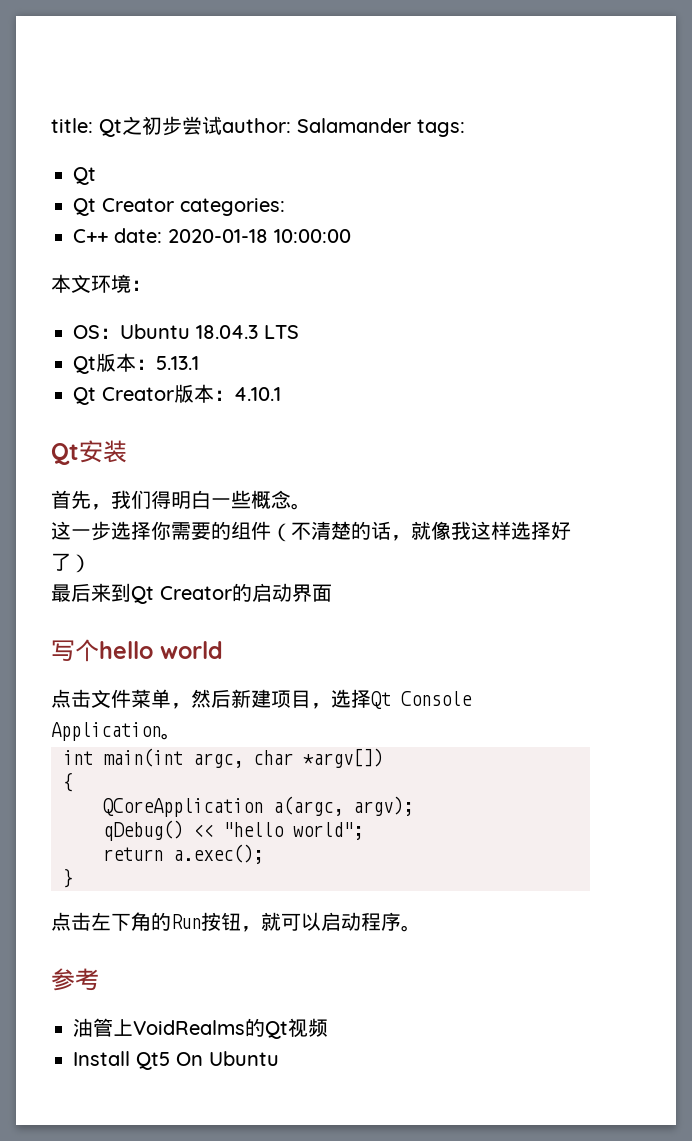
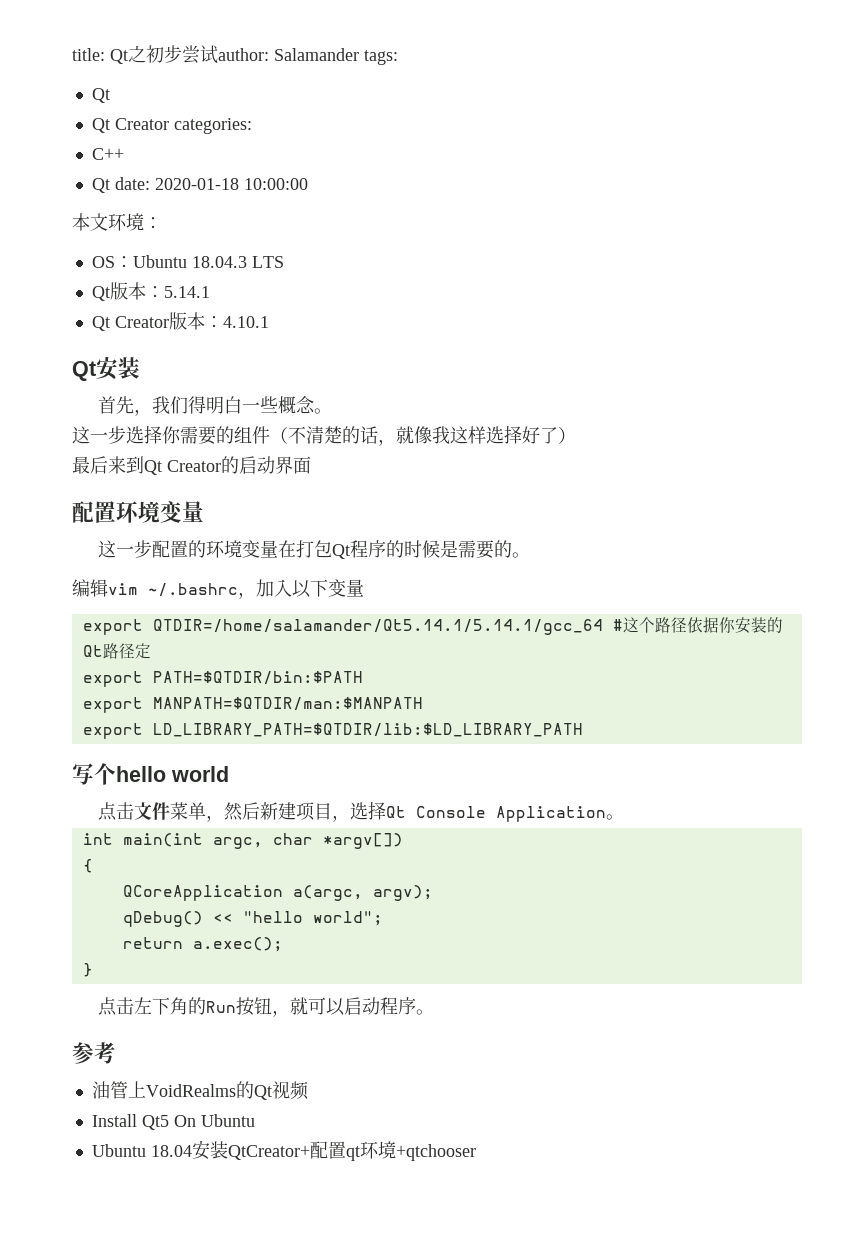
- C++ date: 2020-01-18 10:00:00
+ C++
+ Qt date: 2020-01-18 10:00:00
- Qt版本：5.13.1
+ Qt版本：5.14.1
+ 配置环境变量
+ 这一步配置的环境变量在打包Qt程序的时候是需要的。
+ 编辑vim ~/.bashrc，加入以下变量
+ export QTDIR=/home/salamander/Qt5.14.1/5.14.1/gcc_64 #这个路径依据你安装的Qt路径定
+ export PATH=$QTDIR/bin:$PATH
+ export MANPATH=$QTDIR/man:$MANPATH
+ export LD_LIBRARY_PATH=$QTDIR/lib:$LD_LIBRARY_PATH
+ Ubuntu 18.04安装QtCreator+配置qt环境+qtchooser

